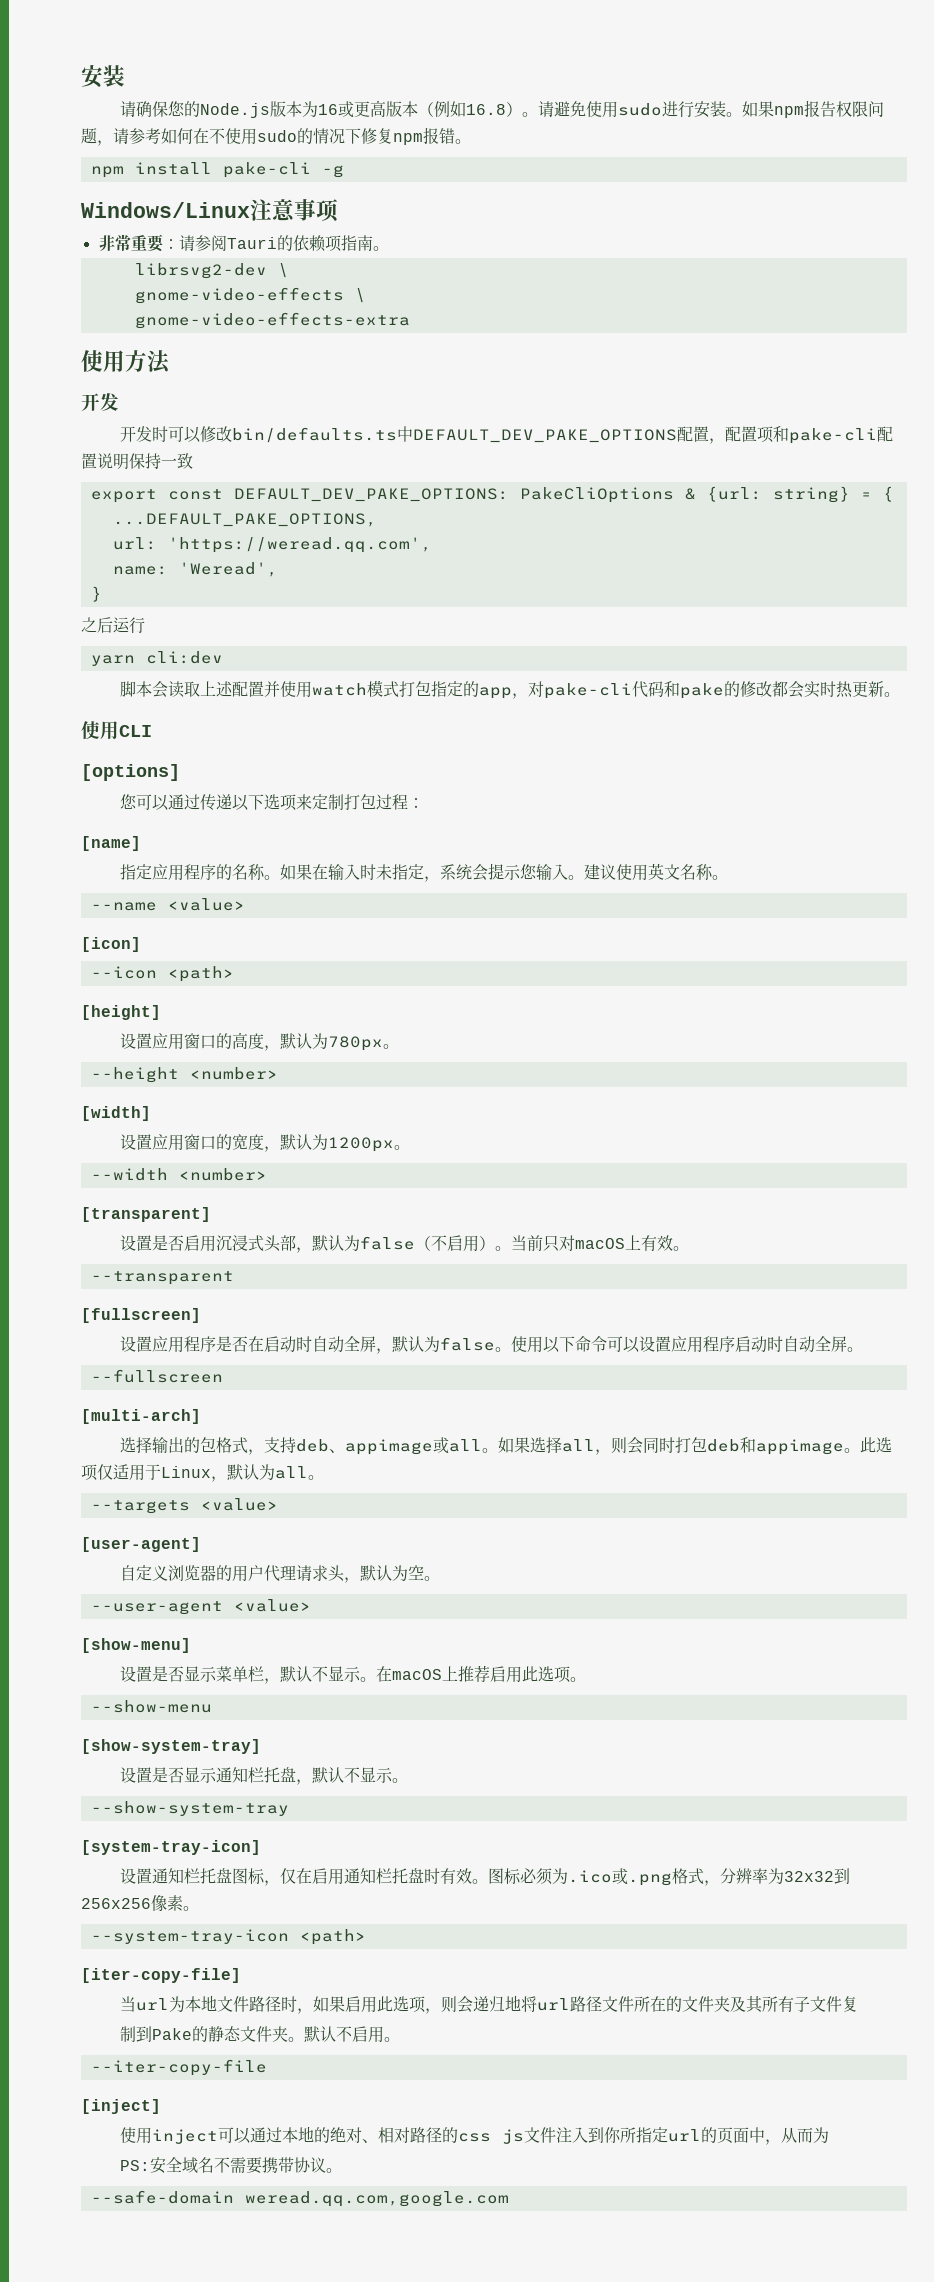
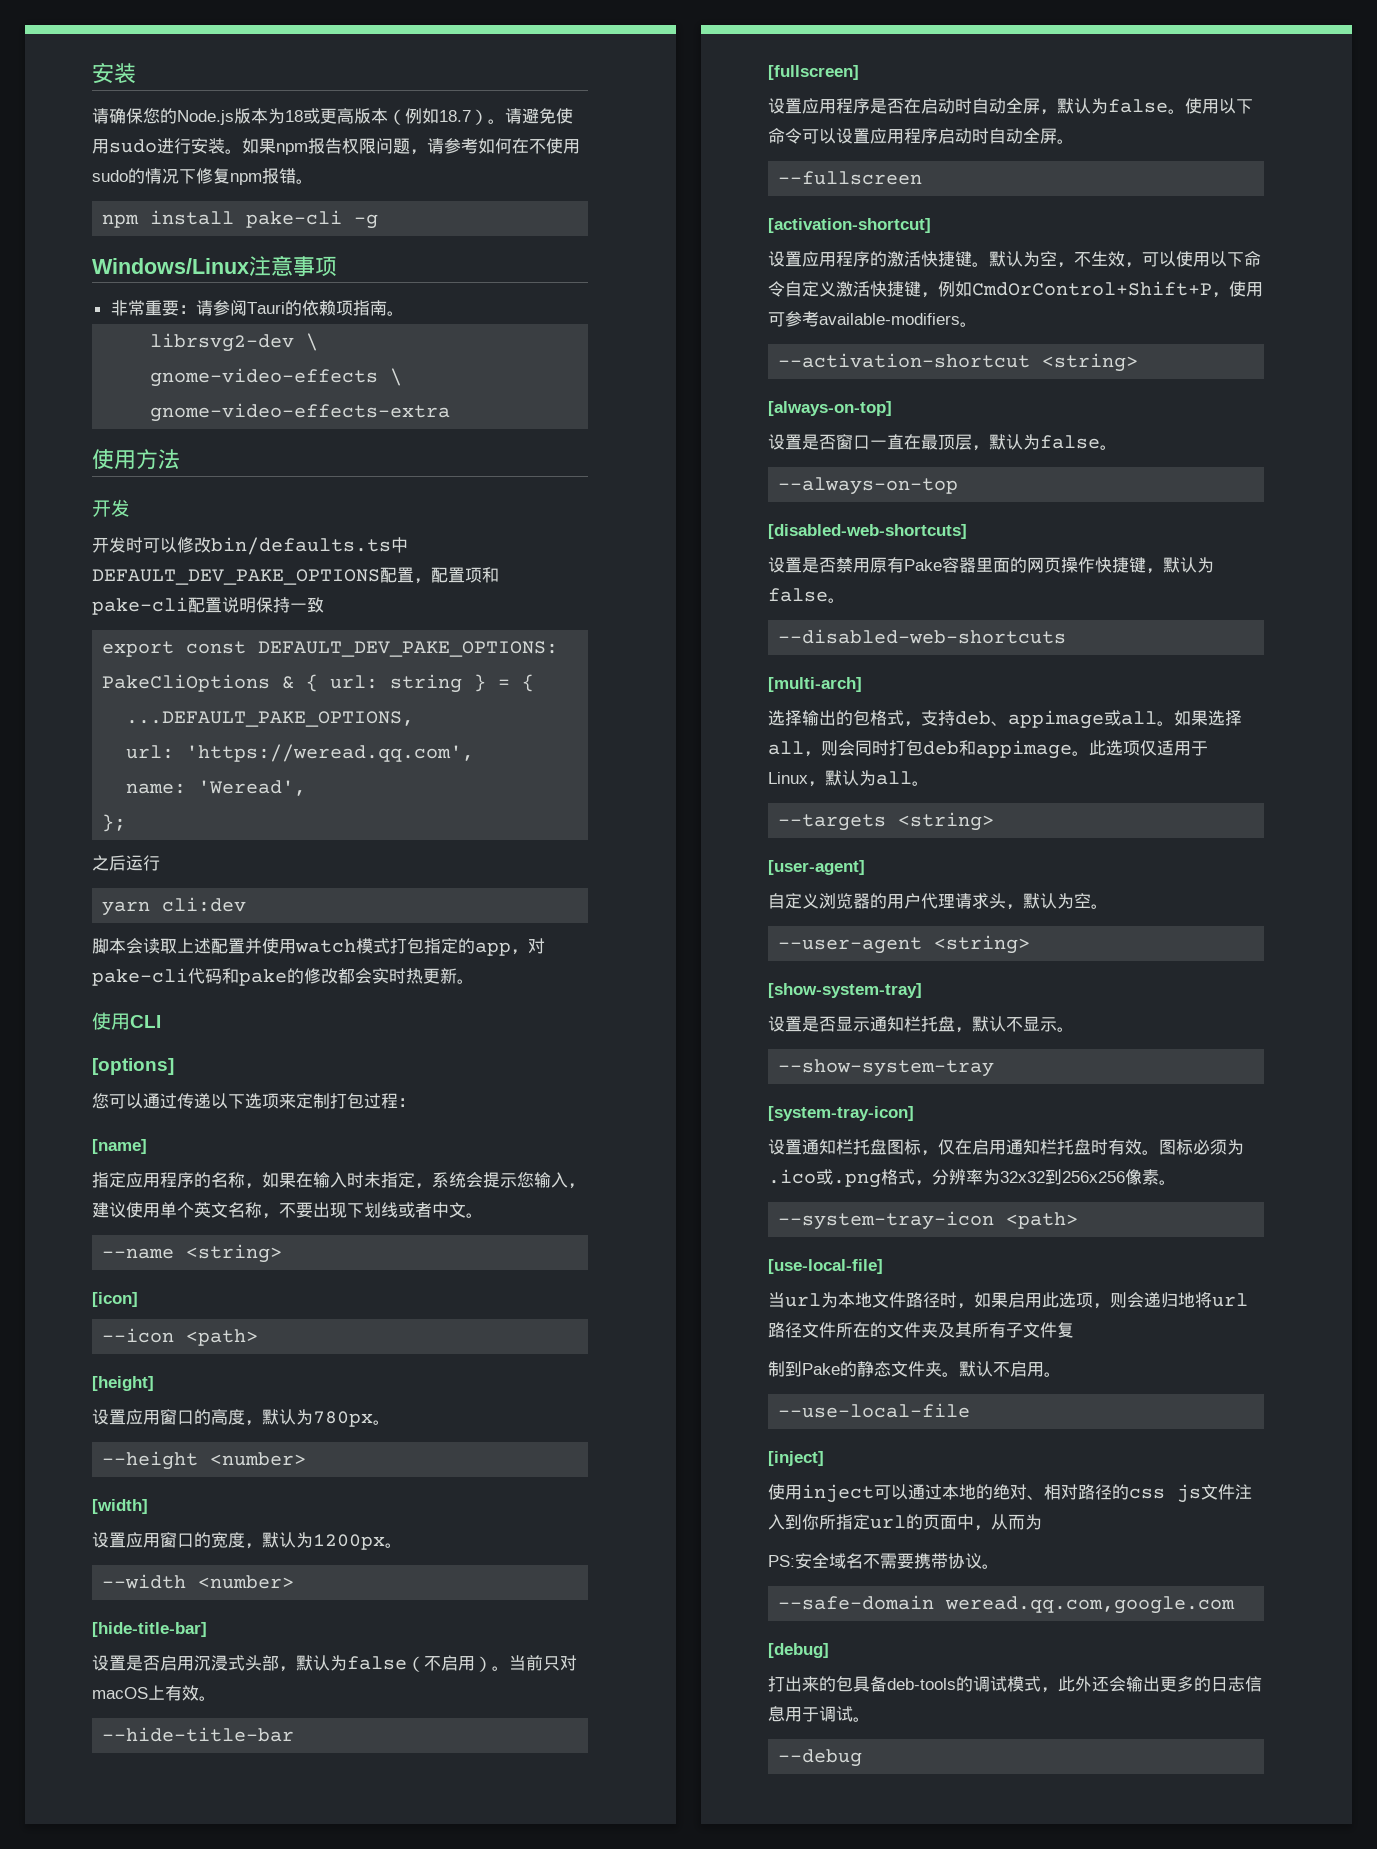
- 请确保您的Node.js版本为16或更高版本（例如16.8）。
+ 请确保您的Node.js版本为18或更高版本（例如18.7）。
- export const DEFAULT_DEV_PAKE_OPTIONS: PakeCliOptions & {url: string} = {
+ export const DEFAULT_DEV_PAKE_OPTIONS: PakeCliOptions & { url: string } = {
- }
+ };
- 指定应用程序的名称。如果在输入时未指定，系统会提示您输入。建议使用英文名称。
+ 指定应用程序的名称，如果在输入时未指定，系统会提示您输入，建议使用单个英文名称，不要出现下划线或者中文。
- --name <value>
+ --name <string>
- [transparent]
+ [hide-title-bar]
- --transparent
+ --hide-title-bar
+ [activation-shortcut]
+ 设置应用程序的激活快捷键。默认为空，不生效，可以使用以下命令自定义激活快捷键，例如CmdOrControl+Shift+P，使用可参考available-modifiers。
+ --activation-shortcut <string>
+ [always-on-top]
+ 设置是否窗口一直在最顶层，默认为false。
+ --always-on-top
+ [disabled-web-shortcuts]
+ 设置是否禁用原有Pake容器里面的网页操作快捷键，默认为false。
+ --disabled-web-shortcuts
- --targets <value>
+ --targets <string>
- --user-agent <value>
- [show-menu]
- 设置是否显示菜单栏，默认不显示。在macOS上推荐启用此选项。
- --show-menu
+ --user-agent <string>
- [iter-copy-file]
+ [use-local-file]
- --iter-copy-file
+ --use-local-file
+ [debug]
+ 打出来的包具备deb-tools的调试模式，此外还会输出更多的日志信息用于调试。
+ --debug

